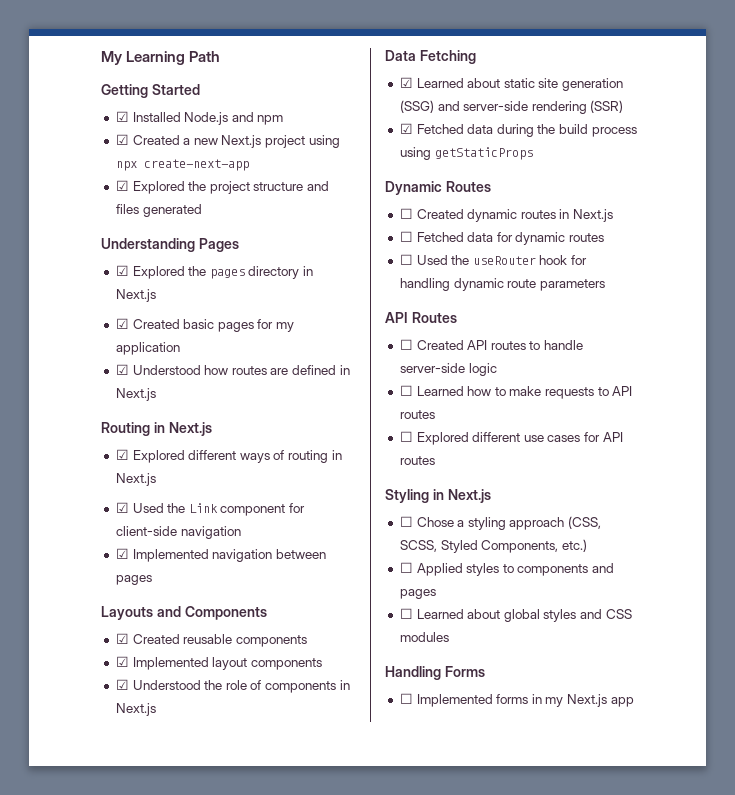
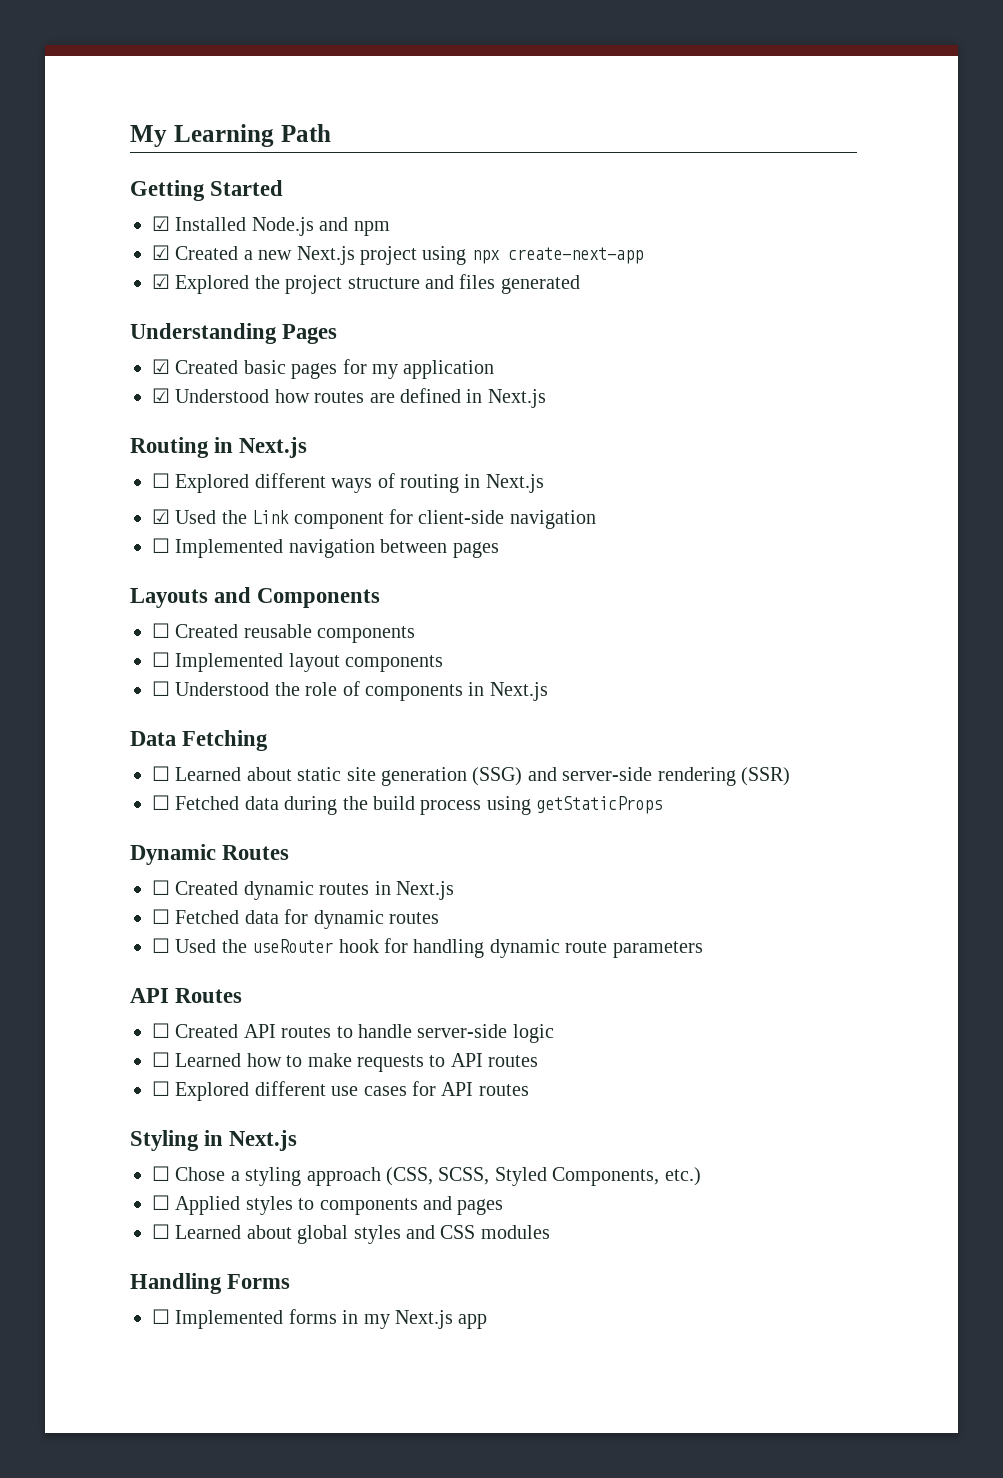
- ☑ Explored the pages directory in Next.js
- ☑ Explored different ways of routing in Next.js
+ ☐ Explored different ways of routing in Next.js
- ☑ Implemented navigation between pages
+ ☐ Implemented navigation between pages
- ☑ Created reusable components
+ ☐ Created reusable components
- ☑ Implemented layout components
+ ☐ Implemented layout components
- ☑ Understood the role of components in Next.js
+ ☐ Understood the role of components in Next.js
- ☑ Learned about static site generation (SSG) and server-side rendering (SSR)
+ ☐ Learned about static site generation (SSG) and server-side rendering (SSR)
- ☑ Fetched data during the build process using getStaticProps
+ ☐ Fetched data during the build process using getStaticProps

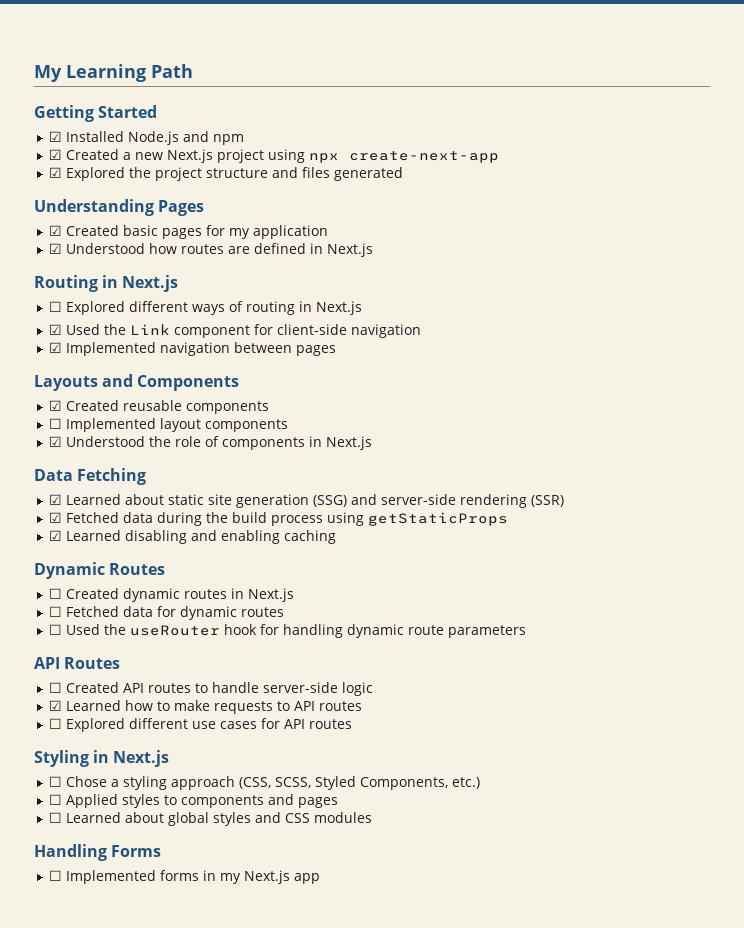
- ☐ Implemented navigation between pages
+ ☑ Implemented navigation between pages
- ☐ Created reusable components
+ ☑ Created reusable components
- ☐ Understood the role of components in Next.js
+ ☑ Understood the role of components in Next.js
- ☐ Learned about static site generation (SSG) and server-side rendering (SSR)
+ ☑ Learned about static site generation (SSG) and server-side rendering (SSR)
- ☐ Fetched data during the build process using getStaticProps
+ ☑ Fetched data during the build process using getStaticProps
+ ☑ Learned disabling and enabling caching
- ☐ Learned how to make requests to API routes
+ ☑ Learned how to make requests to API routes

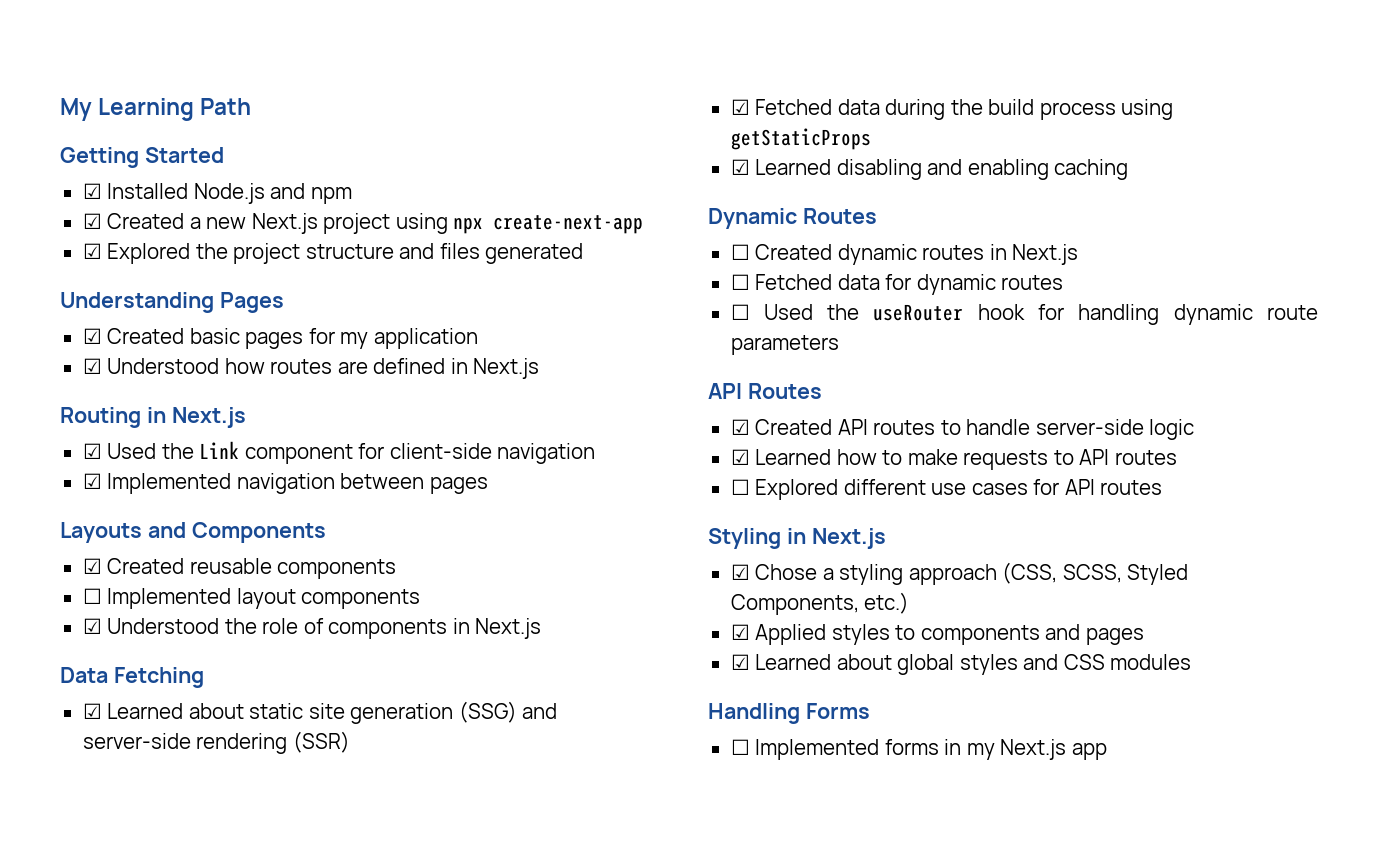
- ☐ Explored different ways of routing in Next.js
- ☐ Created API routes to handle server-side logic
+ ☑ Created API routes to handle server-side logic
- ☐ Chose a styling approach (CSS, SCSS, Styled Components, etc.)
+ ☑ Chose a styling approach (CSS, SCSS, Styled Components, etc.)
- ☐ Applied styles to components and pages
+ ☑ Applied styles to components and pages
- ☐ Learned about global styles and CSS modules
+ ☑ Learned about global styles and CSS modules

